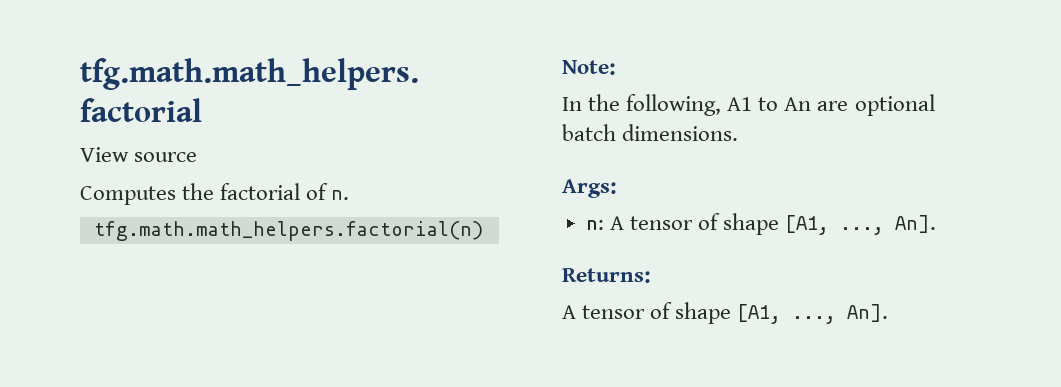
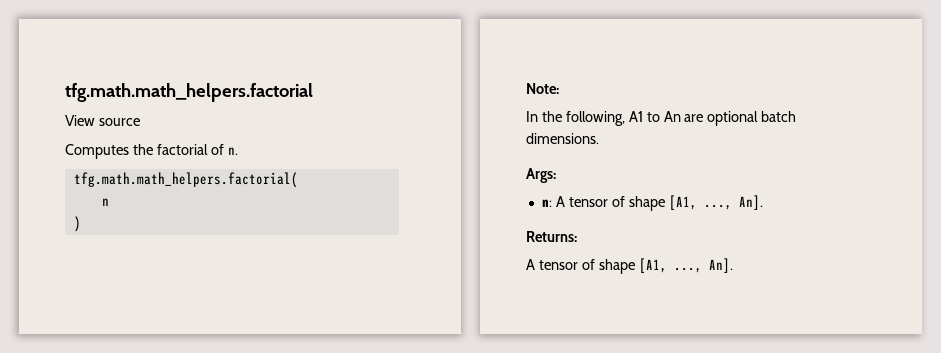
- tfg.math.math_helpers.factorial(n)
+ tfg.math.math_helpers.factorial(
+ n
+ )

